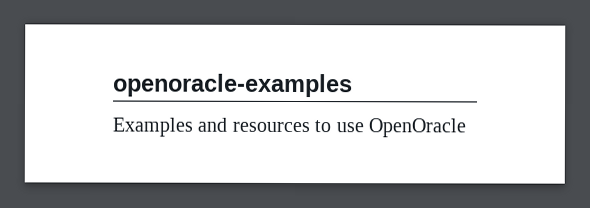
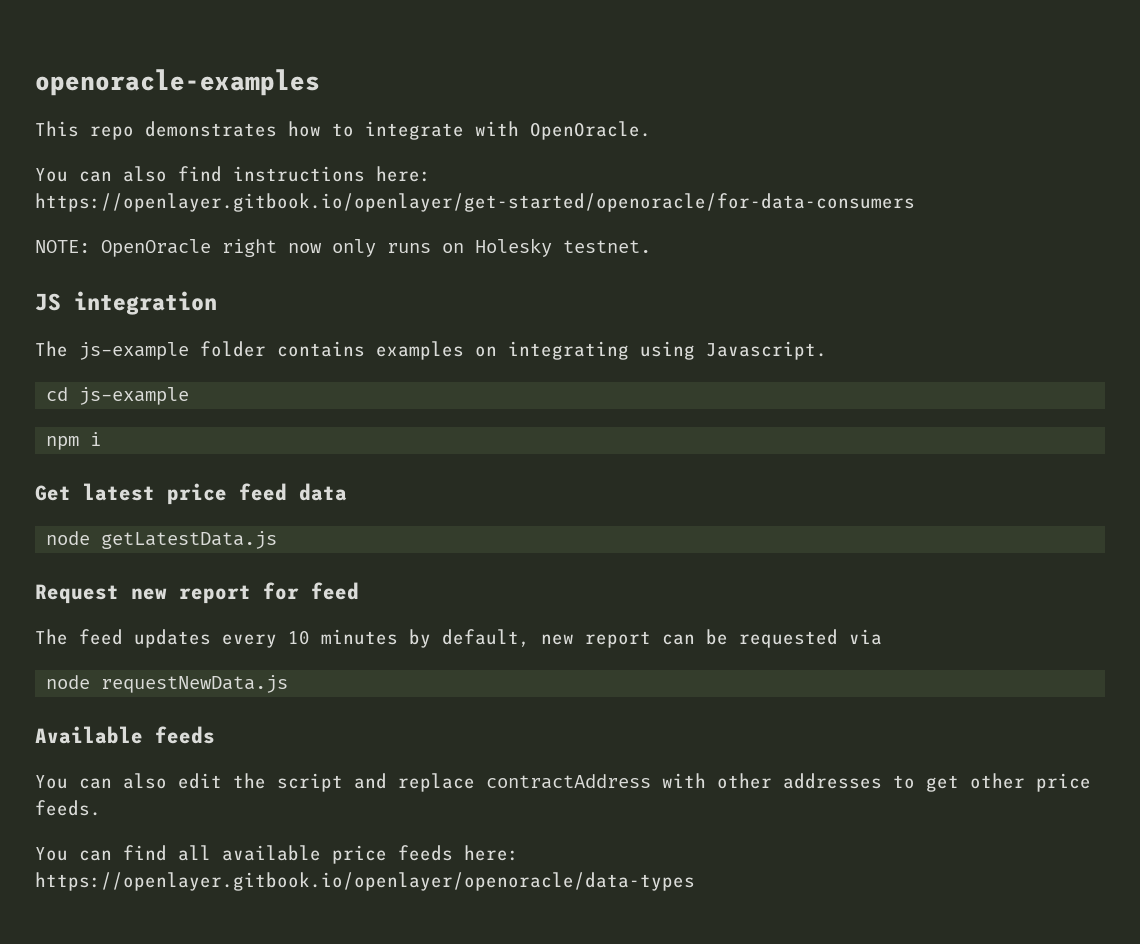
- Examples and resources to use OpenOracle
+ This repo demonstrates how to integrate with OpenOracle.
+ You can also find instructions here: https://openlayer.gitbook.io/openlayer/get-started/openoracle/for-data-consumers
+ NOTE: OpenOracle right now only runs on Holesky testnet.
+ JS integration
+ The js-example folder contains examples on integrating using Javascript.
+ cd js-example
+ npm i
+ Get latest price feed data
+ node getLatestData.js
+ Request new report for feed
+ The feed updates every 10 minutes by default, new report can be requested via
+ node requestNewData.js
+ Available feeds
+ You can also edit the script and replace contractAddress with other addresses to get other price feeds.
+ You can find all available price feeds here: https://openlayer.gitbook.io/openlayer/openoracle/data-types

